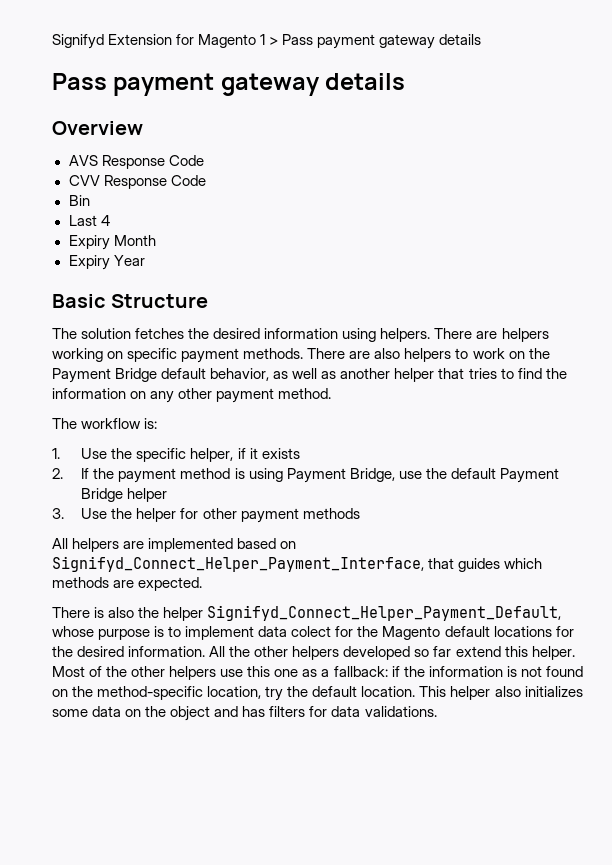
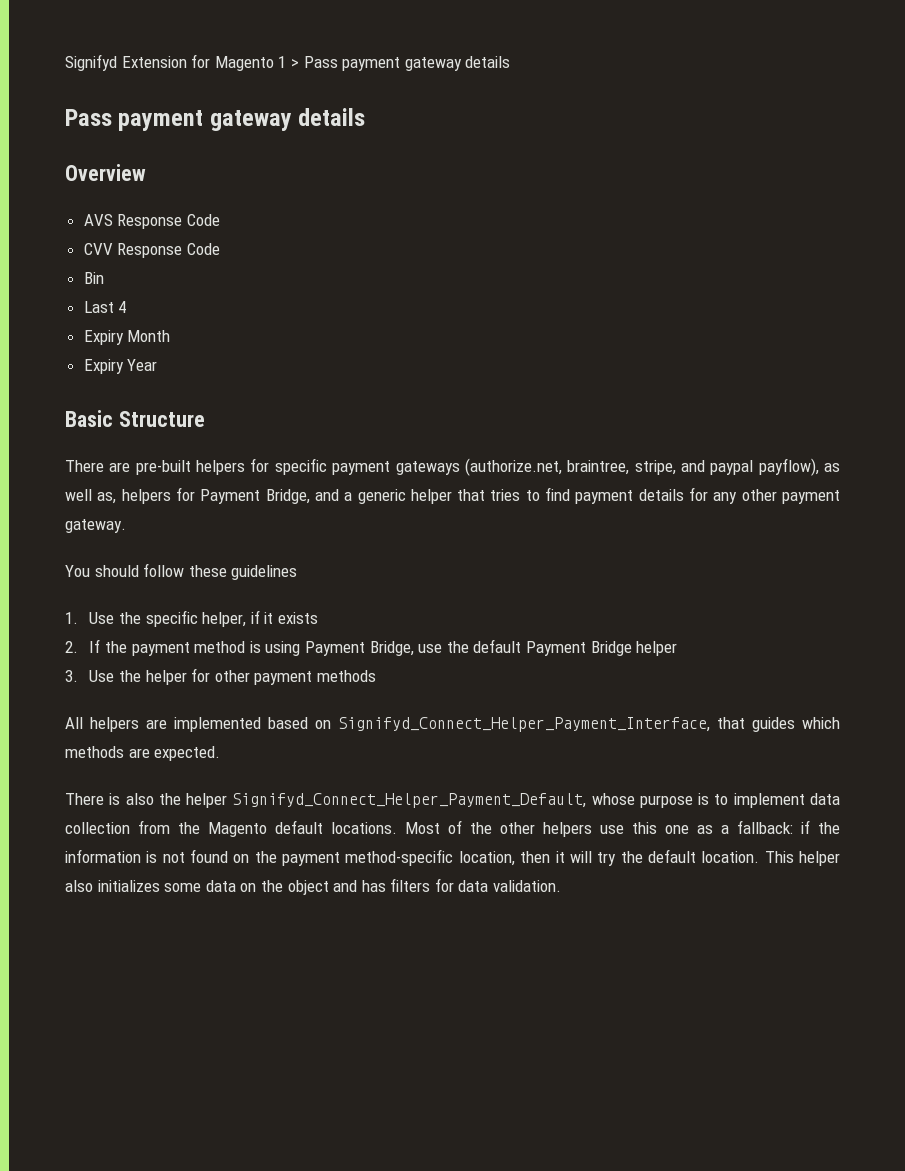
- The solution fetches the desired information using helpers. There are helpers working on specific payment methods. There are also helpers to work on the Payment Bridge default behavior, as well as another helper that tries to find the information on any other payment method.
- The workflow is:
+ There are pre-built helpers for specific payment gateways (authorize.net, braintree, stripe, and paypal payflow), as well as, helpers for Payment Bridge, and a generic helper that tries to find payment details for any other payment gateway.
+ You should follow these guidelines
- There is also the helper Signifyd_Connect_Helper_Payment_Default, whose purpose is to implement data colect for the Magento default locations for the desired information. All the other helpers developed so far extend this helper.
+ There is also the helper Signifyd_Connect_Helper_Payment_Default, whose purpose is to implement data collection from the Magento default locations.
- Most of the other helpers use this one as a fallback: if the information is not found on the method-specific location, try the default location.
+ Most of the other helpers use this one as a fallback: if the information is not found on the payment method-specific location, then it will try the default location.
- This helper also initializes some data on the object and has filters for data validations.
+ This helper also initializes some data on the object and has filters for data validation.

